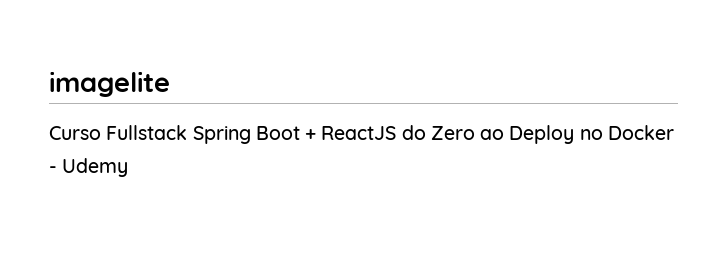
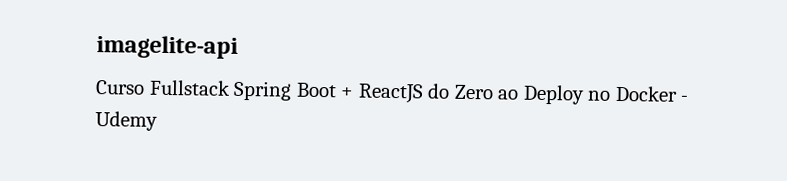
- imagelite
+ imagelite-api

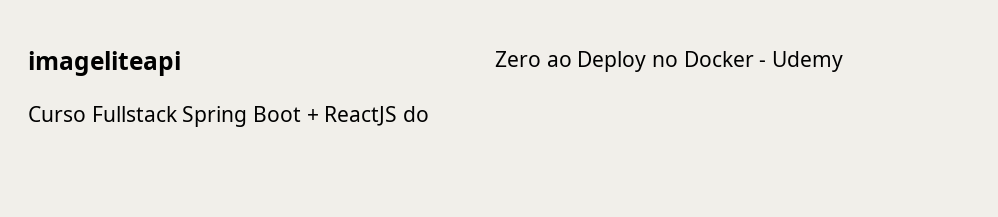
- imagelite-api
+ imageliteapi

